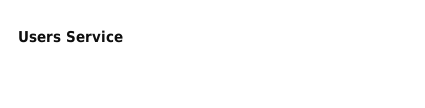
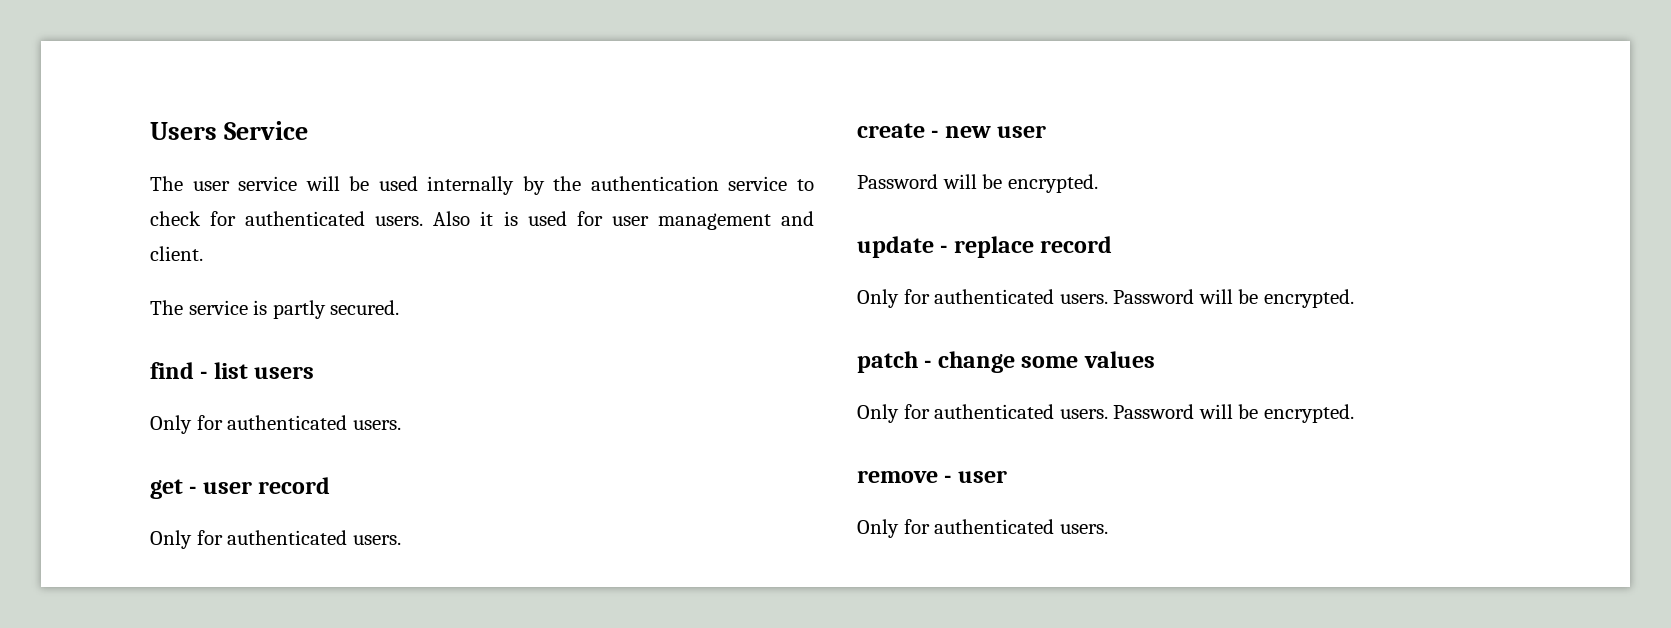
+ The user service will be used internally by the authentication service to check for authenticated users. Also it is used for user management and client.
+ The service is partly secured.
+ find - list users
+ Only for authenticated users.
+ get - user record
+ Only for authenticated users.
+ create - new user
+ Password will be encrypted.
+ update - replace record
+ Only for authenticated users. Password will be encrypted.
+ patch - change some values
+ Only for authenticated users. Password will be encrypted.
+ remove - user
+ Only for authenticated users.

